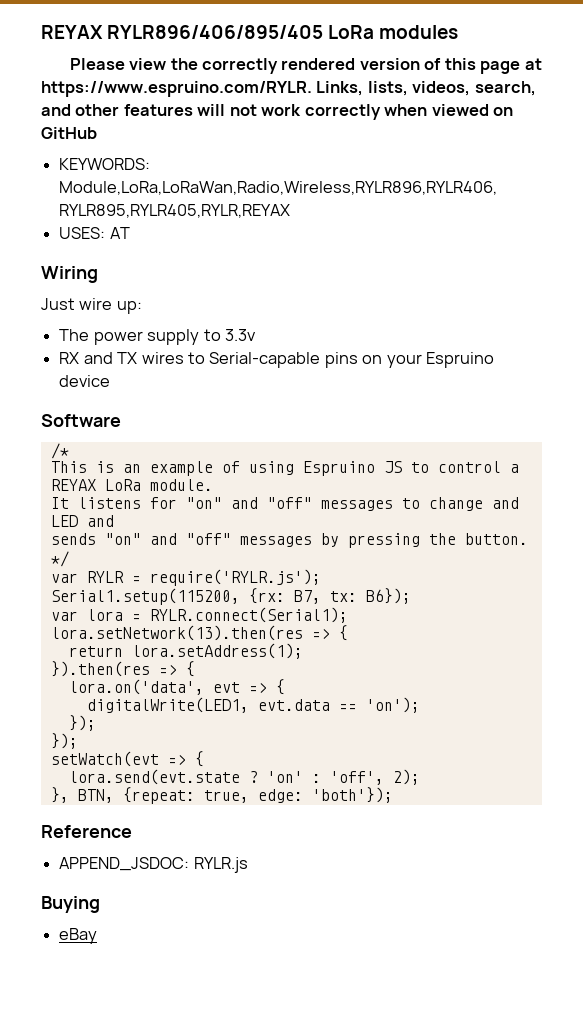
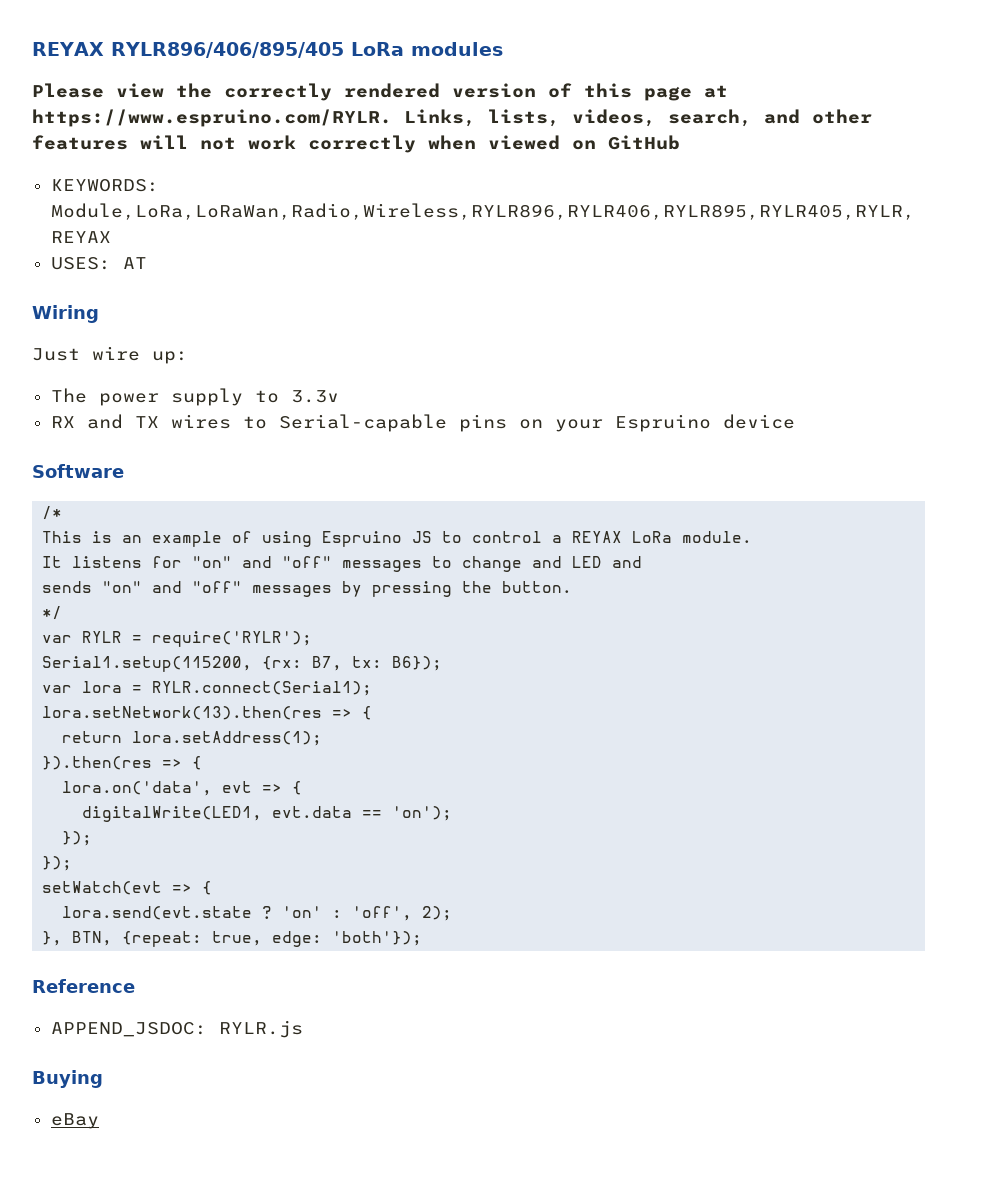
- var RYLR = require('RYLR.js');
+ var RYLR = require('RYLR');

